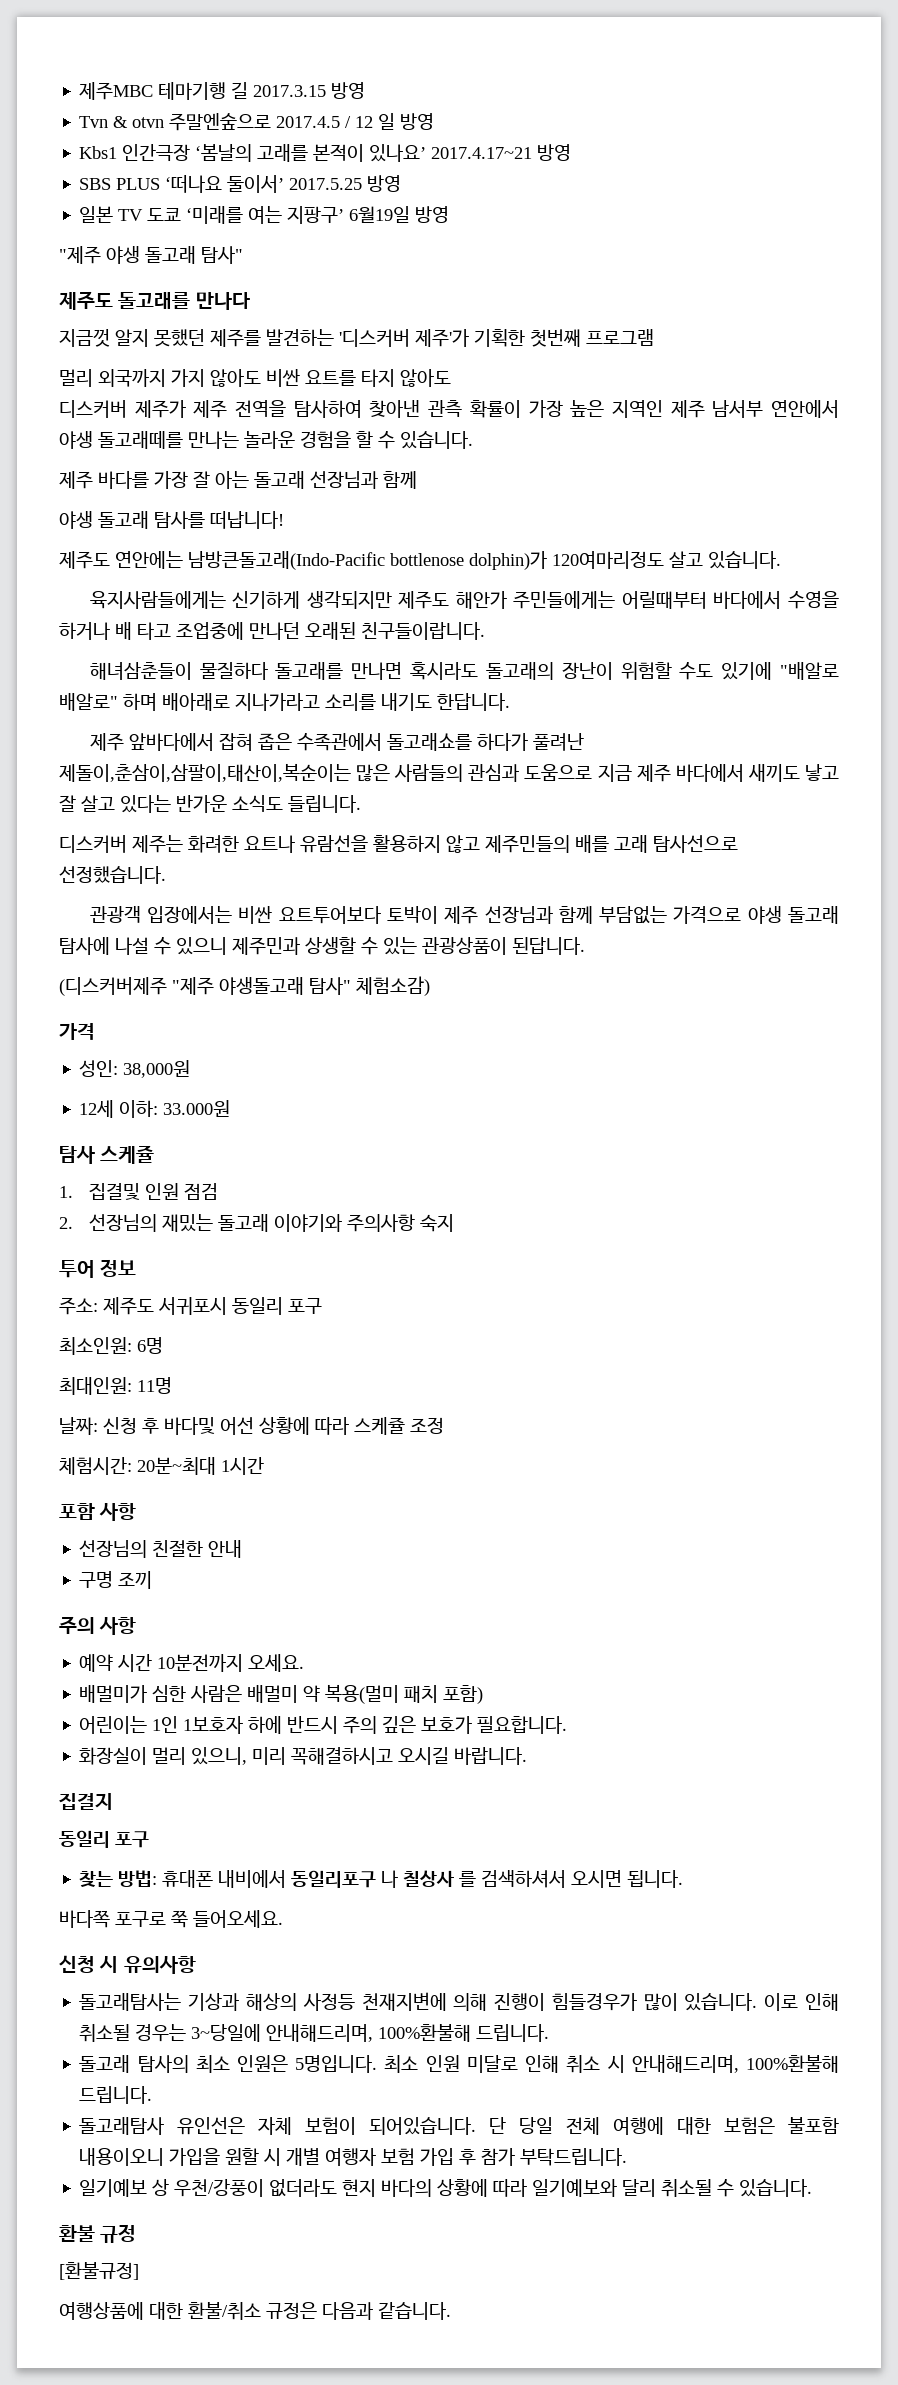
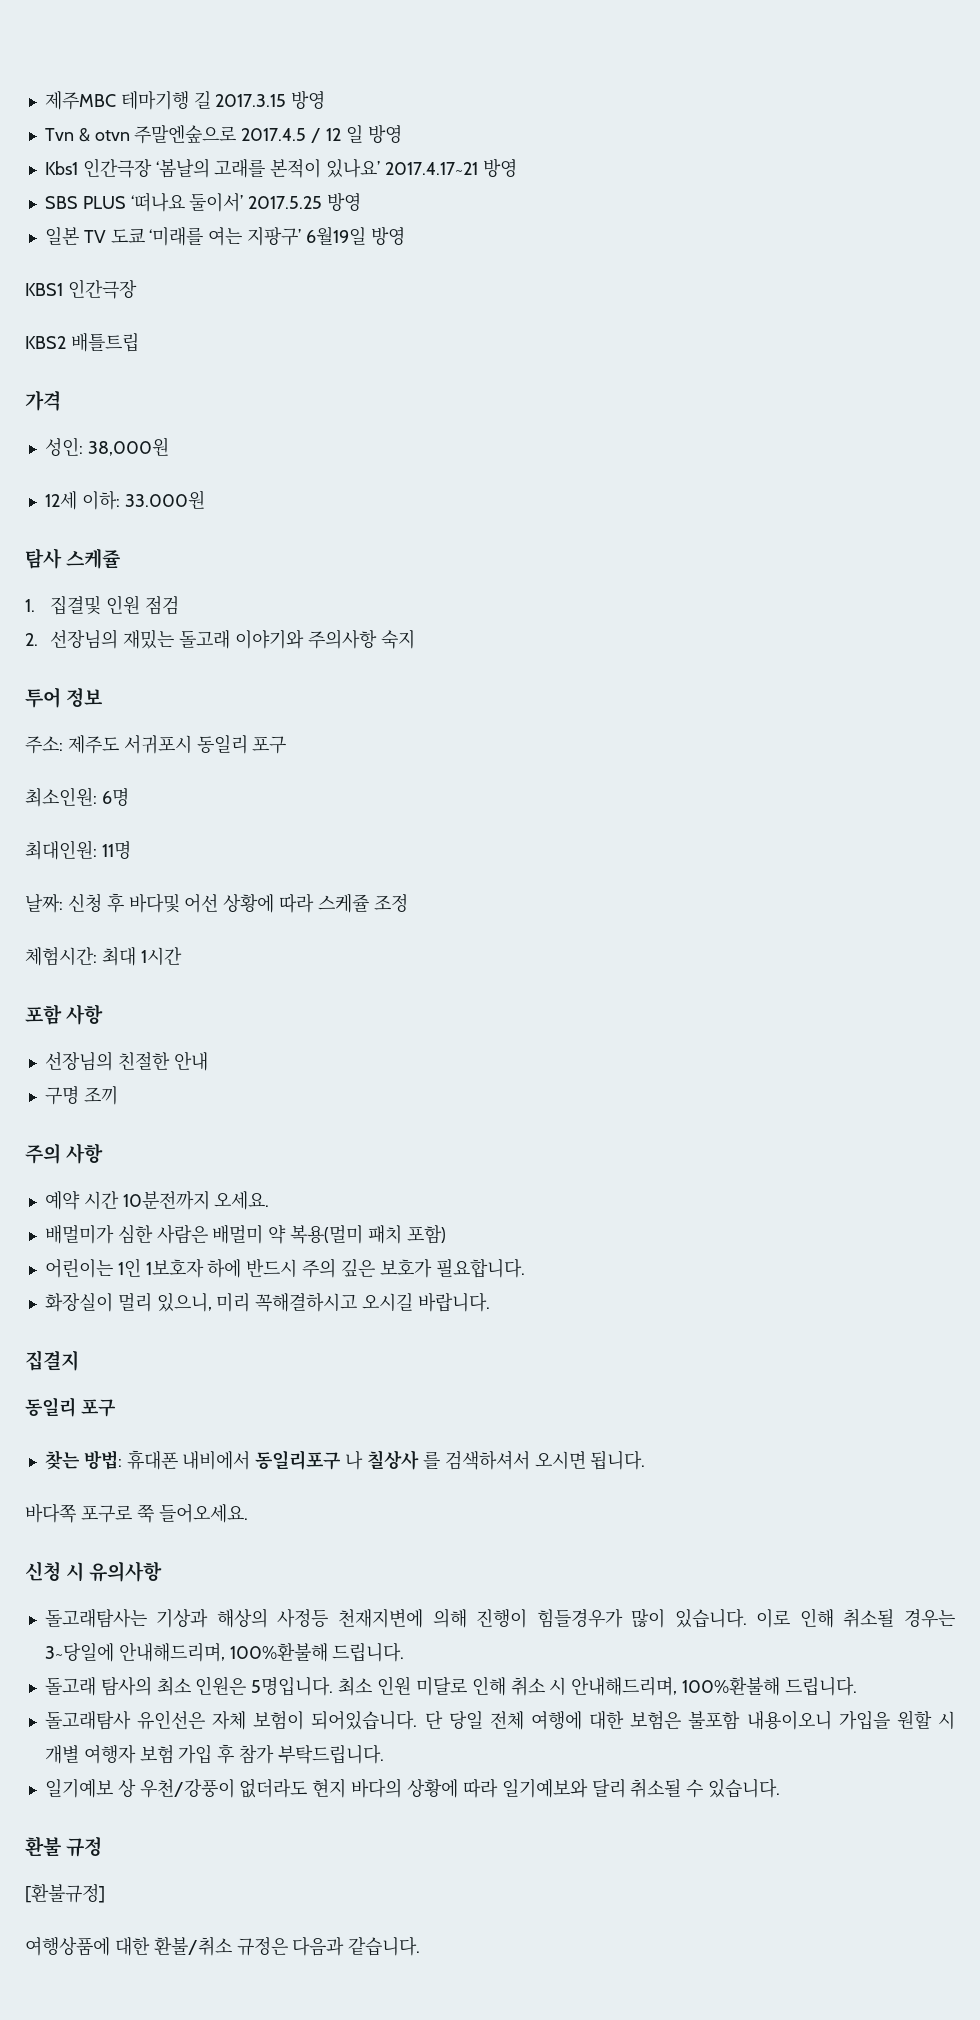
- "제주 야생 돌고래 탐사"
- 제주도 돌고래를 만나다
- 지금껏 알지 못했던 제주를 발견하는 '디스커버 제주'가 기획한 첫번째 프로그램
- 멀리 외국까지 가지 않아도 비싼 요트를 타지 않아도
- 디스커버 제주가 제주 전역을 탐사하여 찾아낸 관측 확률이 가장 높은 지역인 제주 남서부 연안에서 야생 돌고래떼를 만나는 놀라운 경험을 할 수 있습니다.
- 제주 바다를 가장 잘 아는 돌고래 선장님과 함께
- 야생 돌고래 탐사를 떠납니다!
- 제주도 연안에는 남방큰돌고래(Indo-Pacific bottlenose dolphin)가 120여마리정도 살고 있습니다.
- 육지사람들에게는 신기하게 생각되지만 제주도 해안가 주민들에게는 어릴때부터 바다에서 수영을 하거나 배 타고 조업중에 만나던 오래된 친구들이랍니다.
- 해녀삼춘들이 물질하다 돌고래를 만나면 혹시라도 돌고래의 장난이 위험할 수도 있기에 "배알로 배알로" 하며 배아래로 지나가라고 소리를 내기도 한답니다.
- 제주 앞바다에서 잡혀 좁은 수족관에서 돌고래쇼를 하다가 풀려난 제돌이,춘삼이,삼팔이,태산이,복순이는 많은 사람들의 관심과 도움으로 지금 제주 바다에서 새끼도 낳고 잘 살고 있다는 반가운 소식도 들립니다.
- 디스커버 제주는 화려한 요트나 유람선을 활용하지 않고 제주민들의 배를 고래 탐사선으로 선정했습니다.
- 관광객 입장에서는 비싼 요트투어보다 토박이 제주 선장님과 함께 부담없는 가격으로 야생 돌고래 탐사에 나설 수 있으니 제주민과 상생할 수 있는 관광상품이 된답니다.
- (디스커버제주 "제주 야생돌고래 탐사" 체험소감)
+ KBS1 인간극장
+ KBS2 배틀트립
- 체험시간: 20분~최대 1시간
+ 체험시간: 최대 1시간

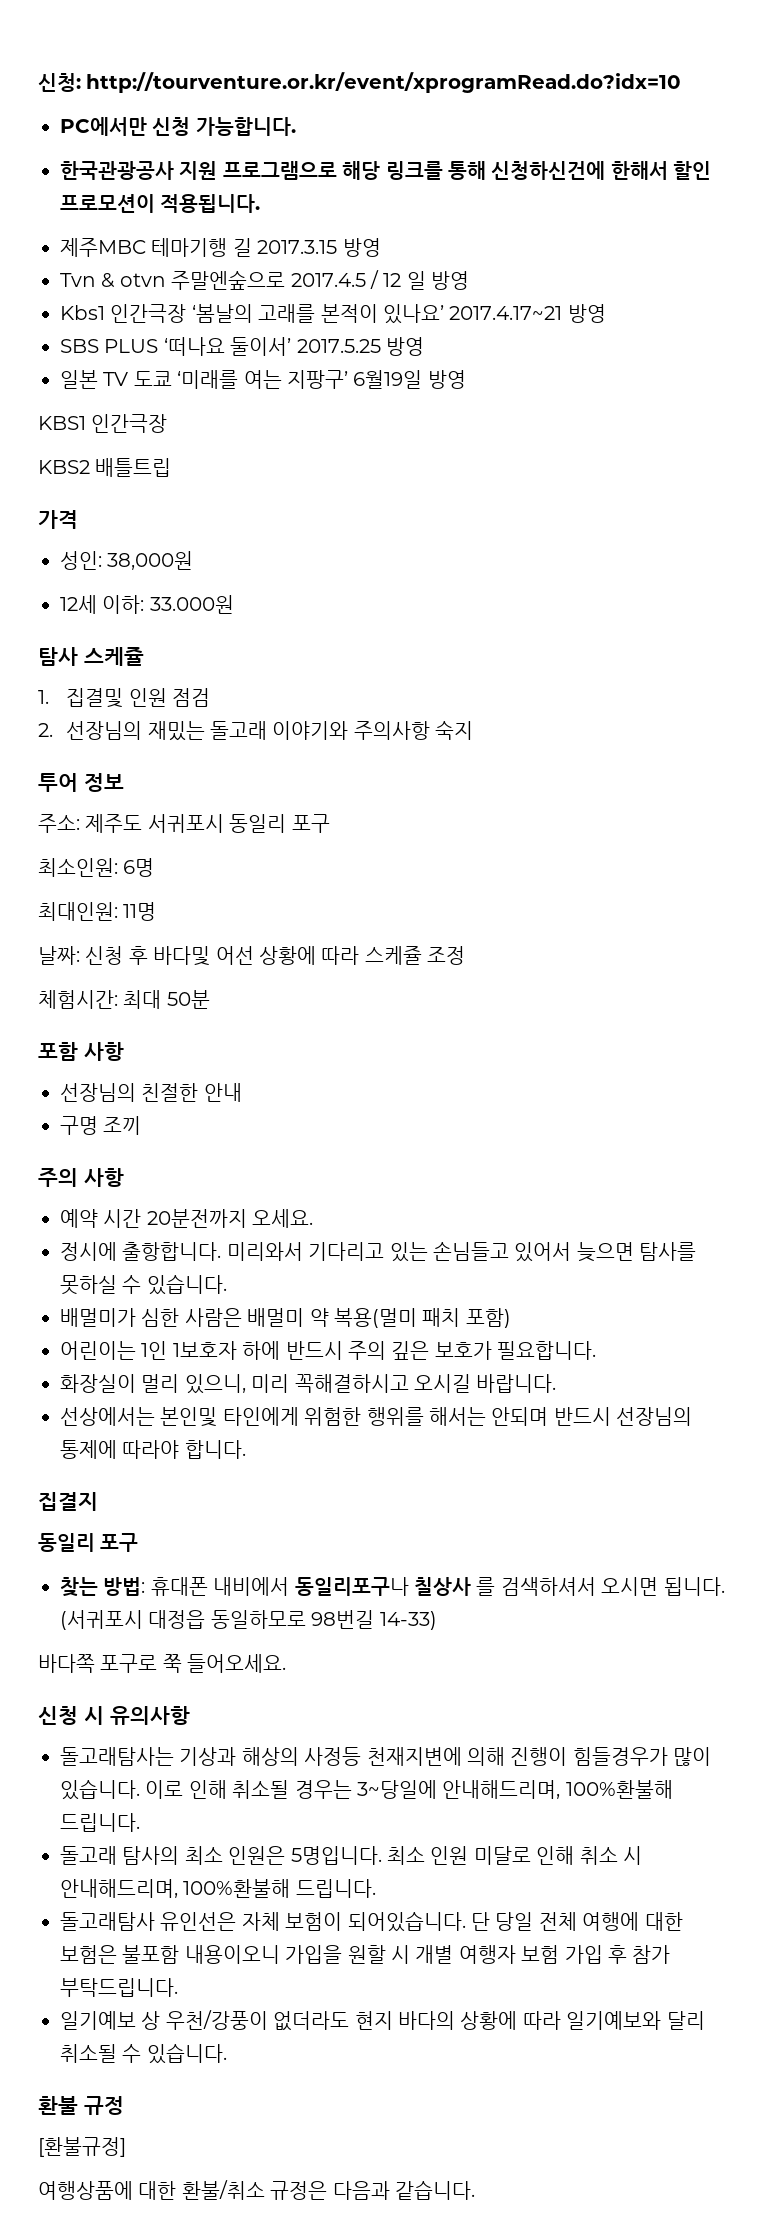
+ 신청: http://tourventure.or.kr/event/xprogramRead.do?idx=10
+ PC에서만 신청 가능합니다.
+ 한국관광공사 지원 프로그램으로 해당 링크를 통해 신청하신건에 한해서 할인 프로모션이 적용됩니다.
- 체험시간: 최대 1시간
+ 체험시간: 최대 50분
- 예약 시간 10분전까지 오세요.
+ 예약 시간 20분전까지 오세요.
+ 정시에 출항합니다. 미리와서 기다리고 있는 손님들고 있어서 늦으면 탐사를 못하실 수 있습니다.
+ 선상에서는 본인및 타인에게 위험한 행위를 해서는 안되며 반드시 선장님의 통제에 따라야 합니다.
- 찾는 방법: 휴대폰 내비에서 동일리포구 나 칠상사 를 검색하셔서 오시면 됩니다.
+ 찾는 방법: 휴대폰 내비에서 동일리포구나 칠상사 를 검색하셔서 오시면 됩니다. (서귀포시 대정읍 동일하모로 98번길 14-33)

